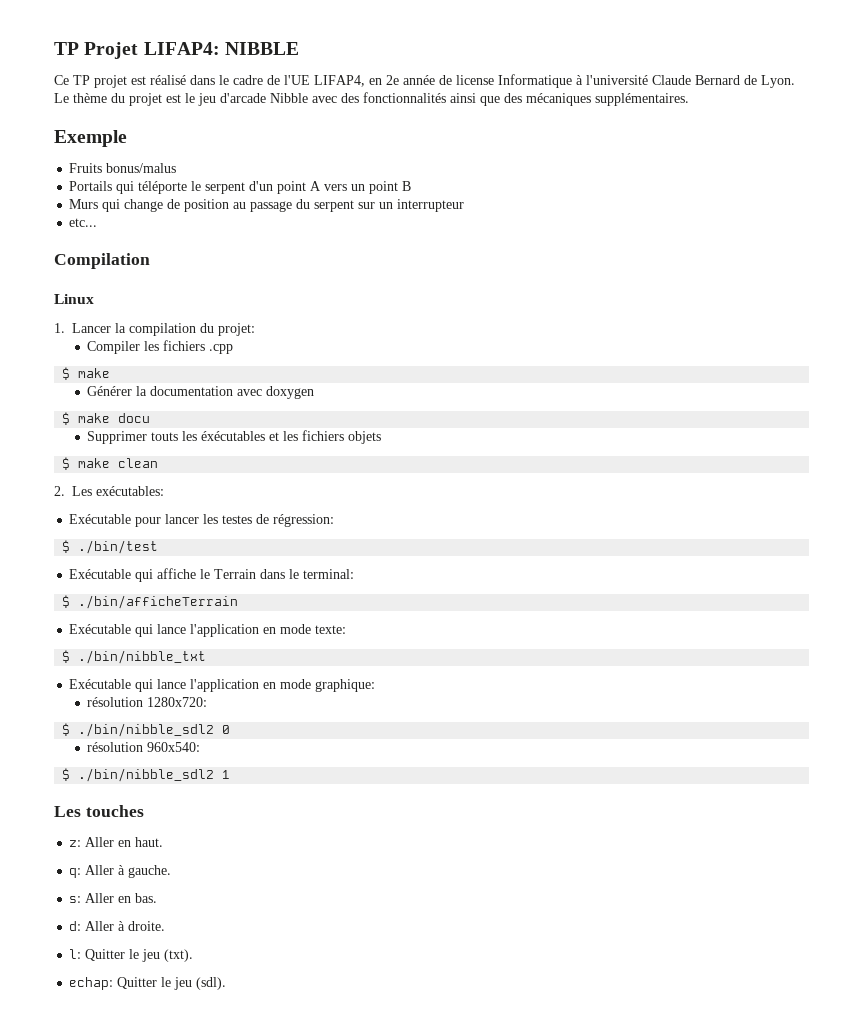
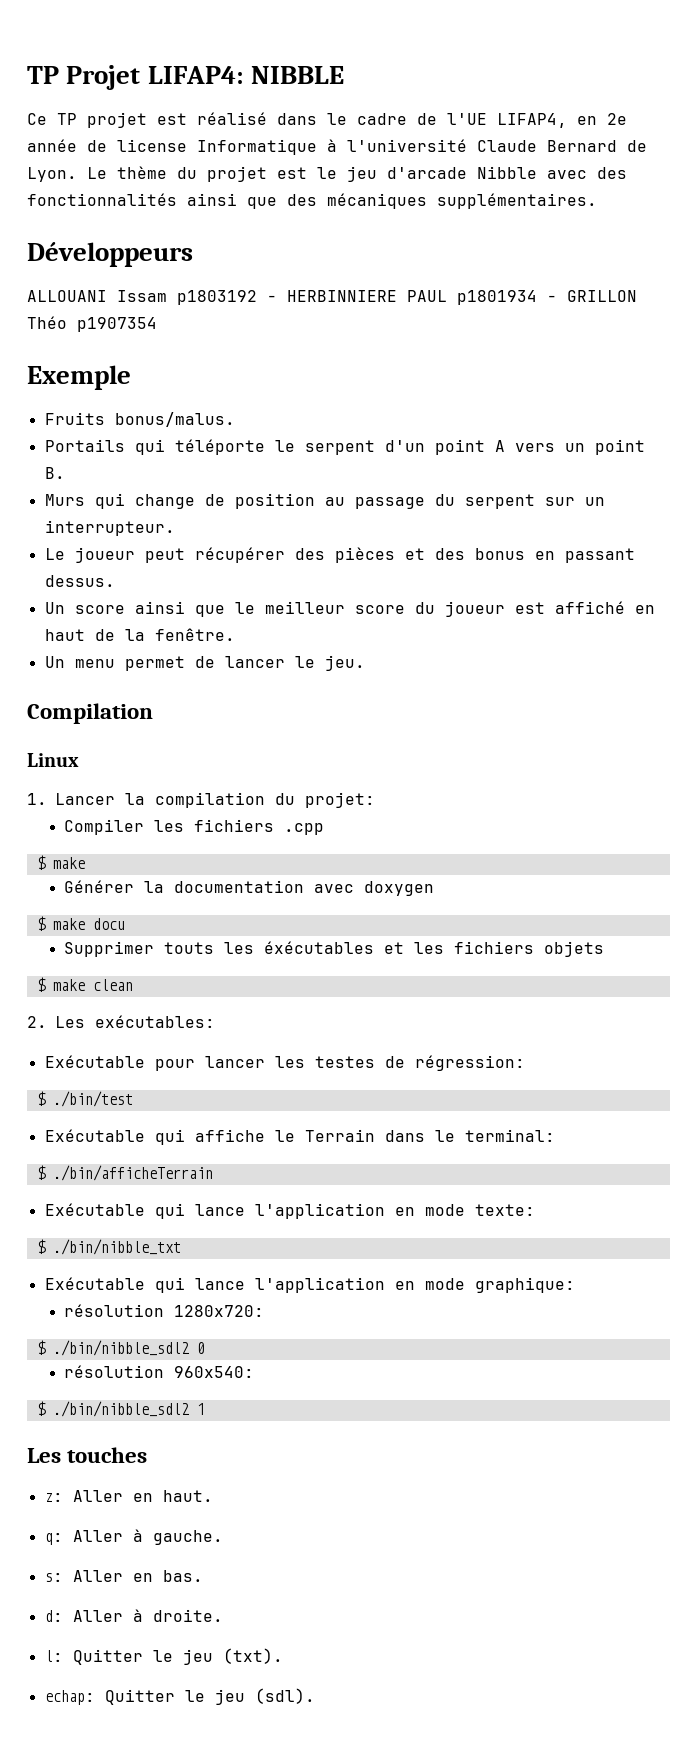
+ Développeurs
+ ALLOUANI Issam p1803192 - HERBINNIERE PAUL p1801934 - GRILLON Théo p1907354
- Fruits bonus/malus
+ Fruits bonus/malus.
- Portails qui téléporte le serpent d'un point A vers un point B
+ Portails qui téléporte le serpent d'un point A vers un point B.
- Murs qui change de position au passage du serpent sur un interrupteur
- etc...
+ Murs qui change de position au passage du serpent sur un interrupteur.
+ Le joueur peut récupérer des pièces et des bonus en passant dessus.
+ Un score ainsi que le meilleur score du joueur est affiché en haut de la fenêtre.
+ Un menu permet de lancer le jeu.

